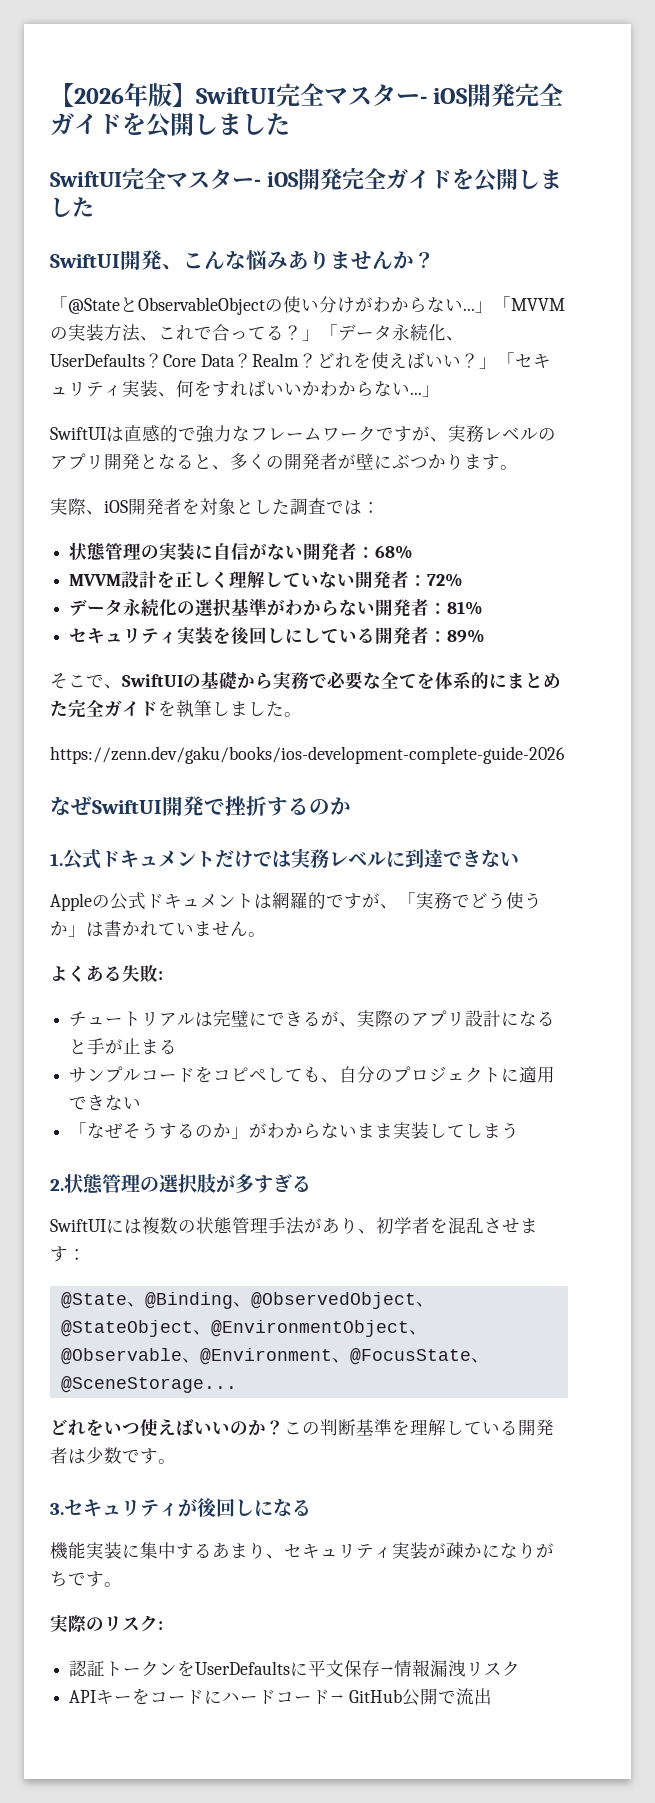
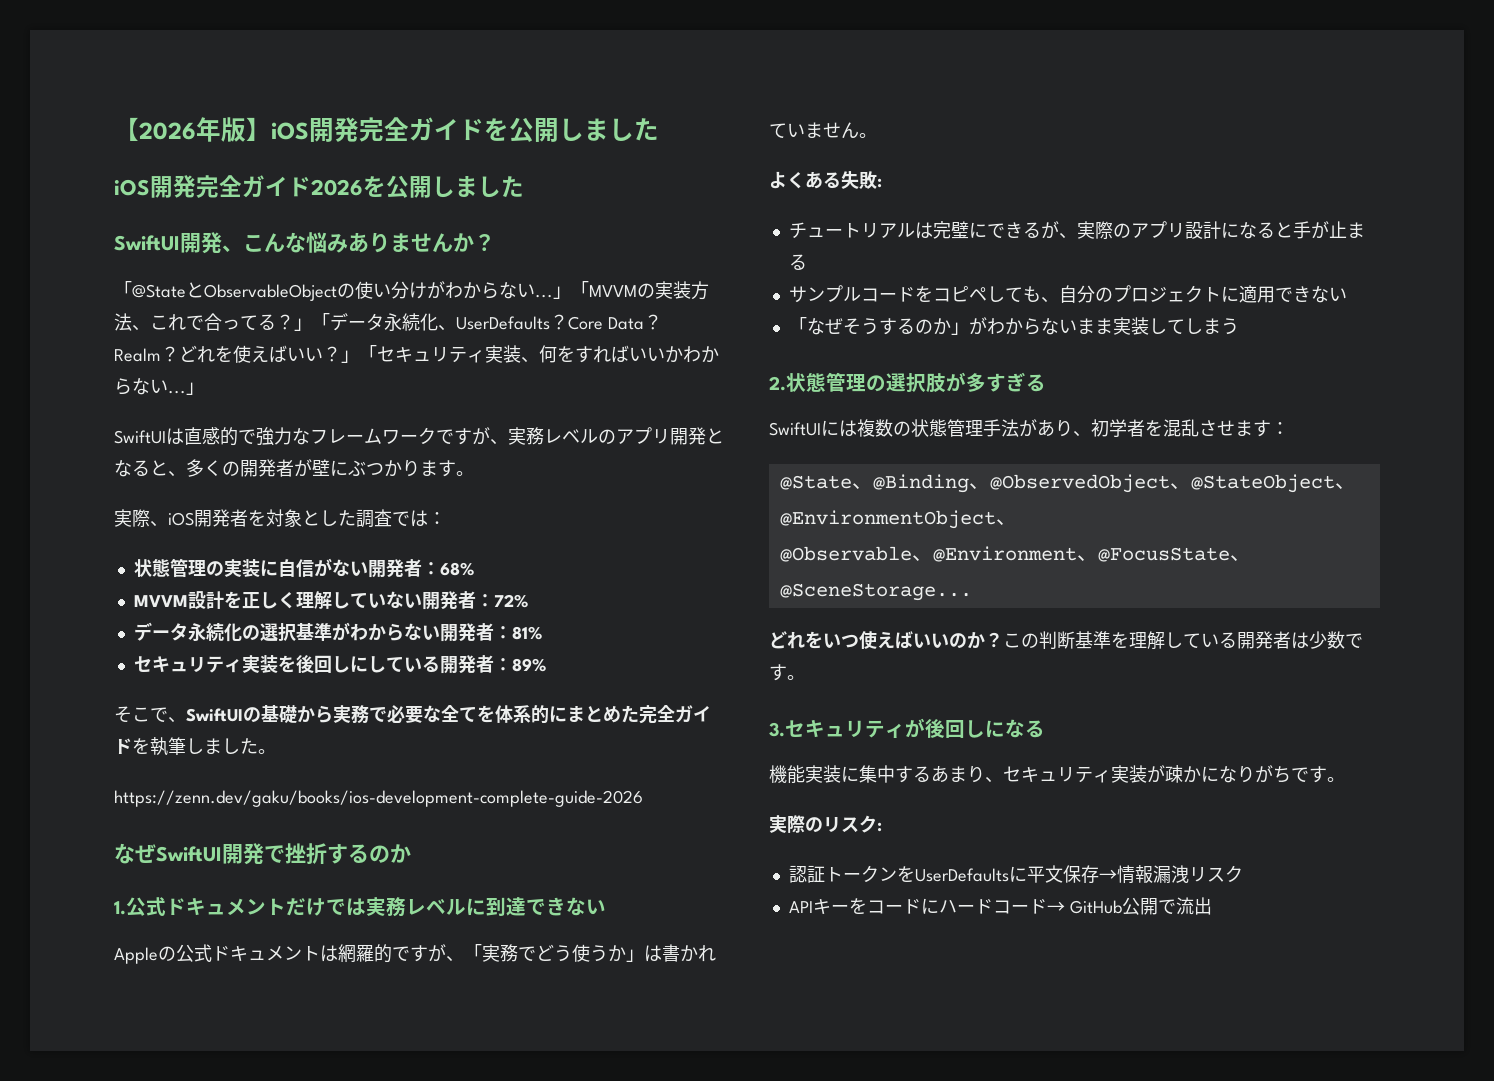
- 【2026年版】SwiftUI完全マスター- iOS開発完全ガイドを公開しました
- SwiftUI完全マスター- iOS開発完全ガイドを公開しました
+ 【2026年版】iOS開発完全ガイドを公開しました
+ iOS開発完全ガイド2026を公開しました

